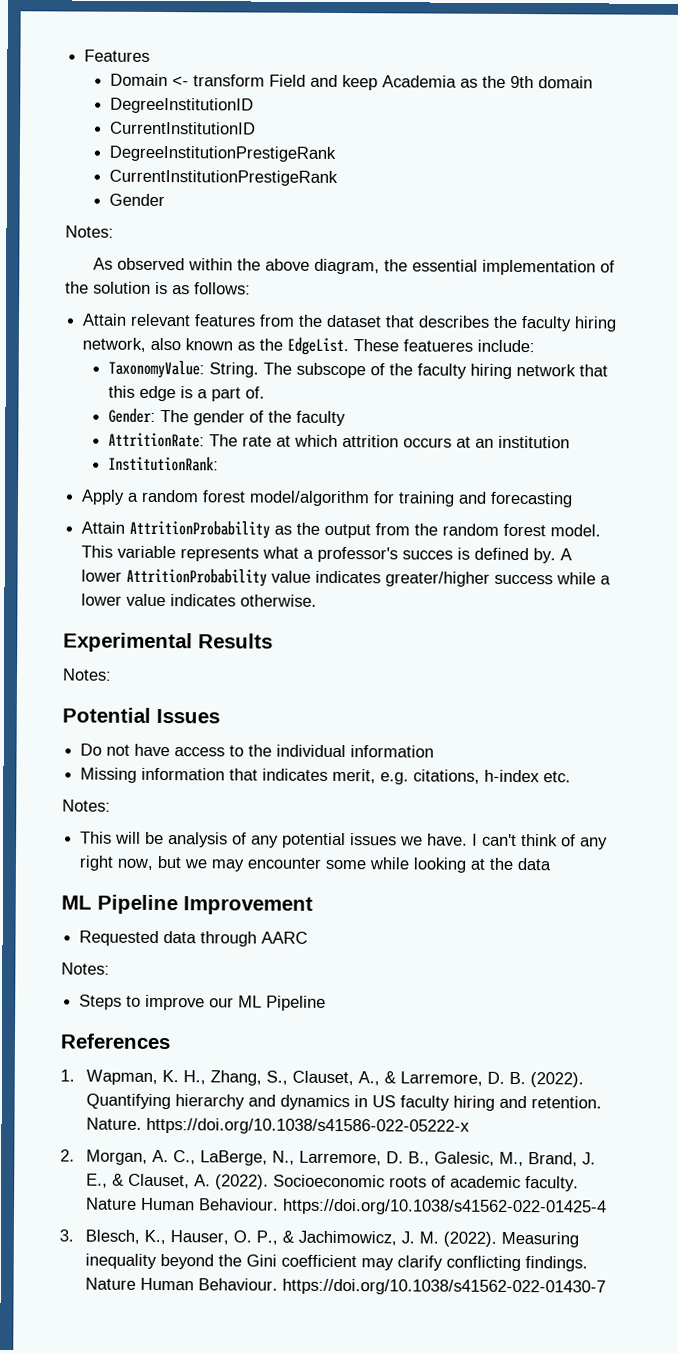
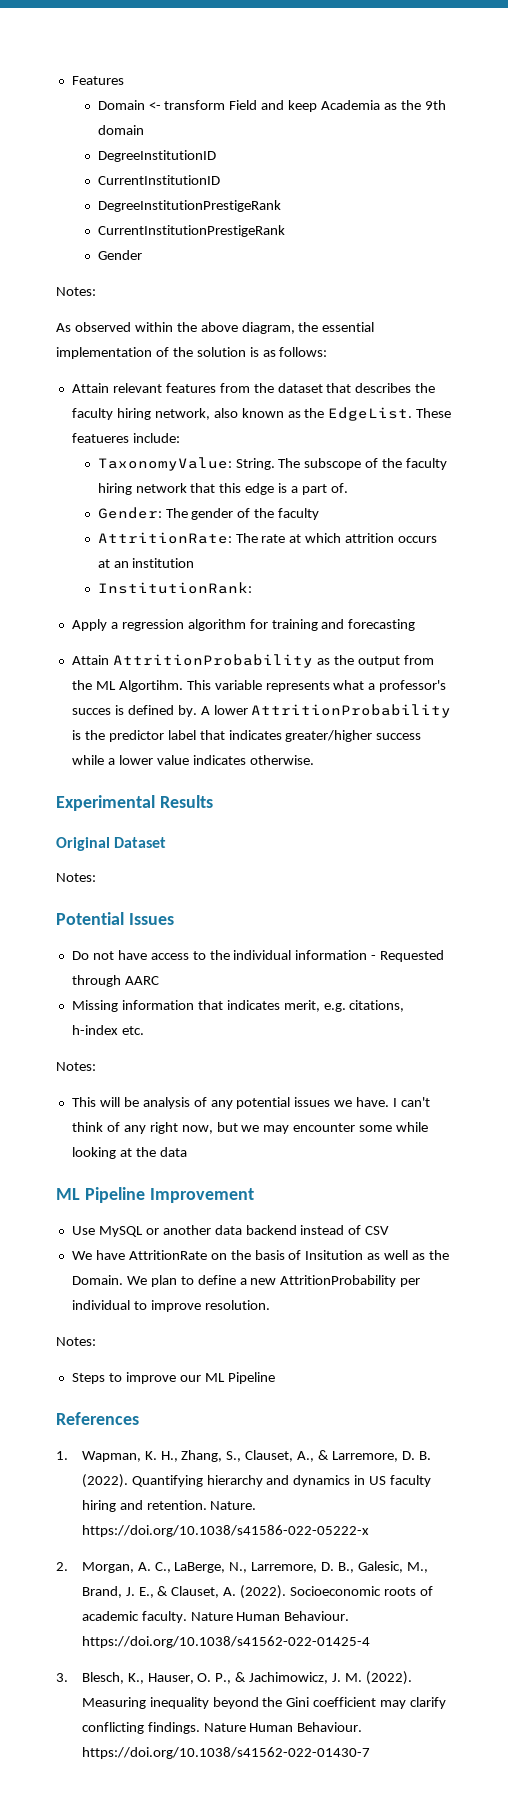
- Apply a random forest model/algorithm for training and forecasting
+ Apply a regression algorithm for training and forecasting
- Attain AttritionProbability as the output from the random forest model.
+ Attain AttritionProbability as the output from the ML Algortihm.
- A lower AttritionProbability value indicates greater/higher success while a lower value indicates otherwise.
+ A lower AttritionProbability is the predictor label that indicates greater/higher success while a lower value indicates otherwise.
+ Original Dataset
- Do not have access to the individual information
+ Do not have access to the individual information - Requested through AARC
- Requested data through AARC
+ Use MySQL or another data backend instead of CSV
+ We have AttritionRate on the basis of Insitution as well as the Domain. We plan to define a new AttritionProbability per individual to improve resolution.

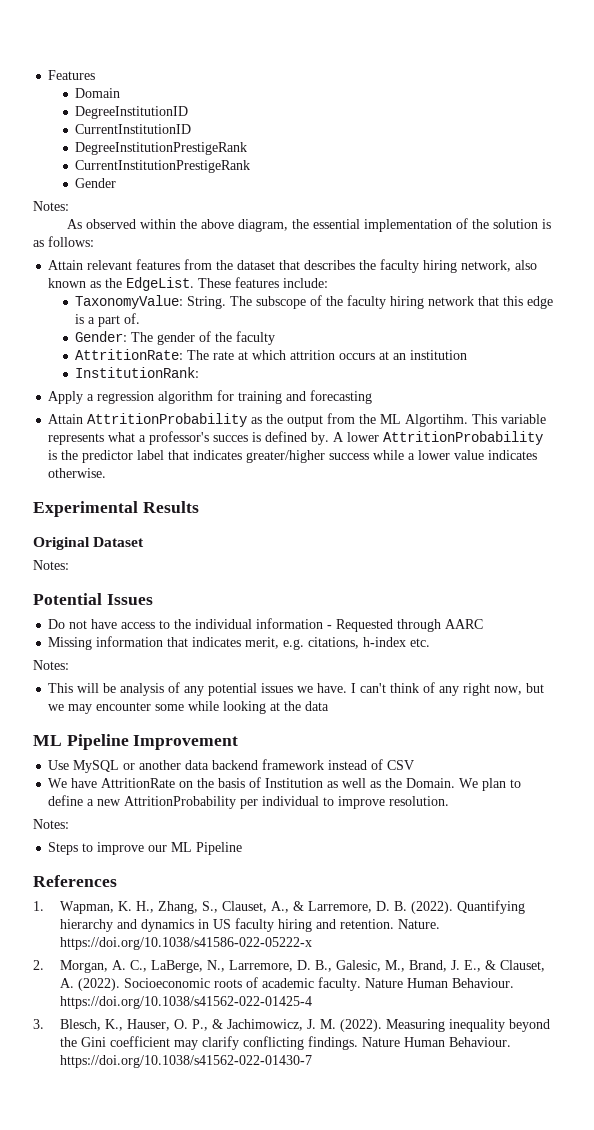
- Domain <- transform Field and keep Academia as the 9th domain
+ Domain
- These featueres include:
+ These features include:
- Use MySQL or another data backend instead of CSV
+ Use MySQL or another data backend framework instead of CSV
- We have AttritionRate on the basis of Insitution as well as the Domain.
+ We have AttritionRate on the basis of Institution as well as the Domain.

